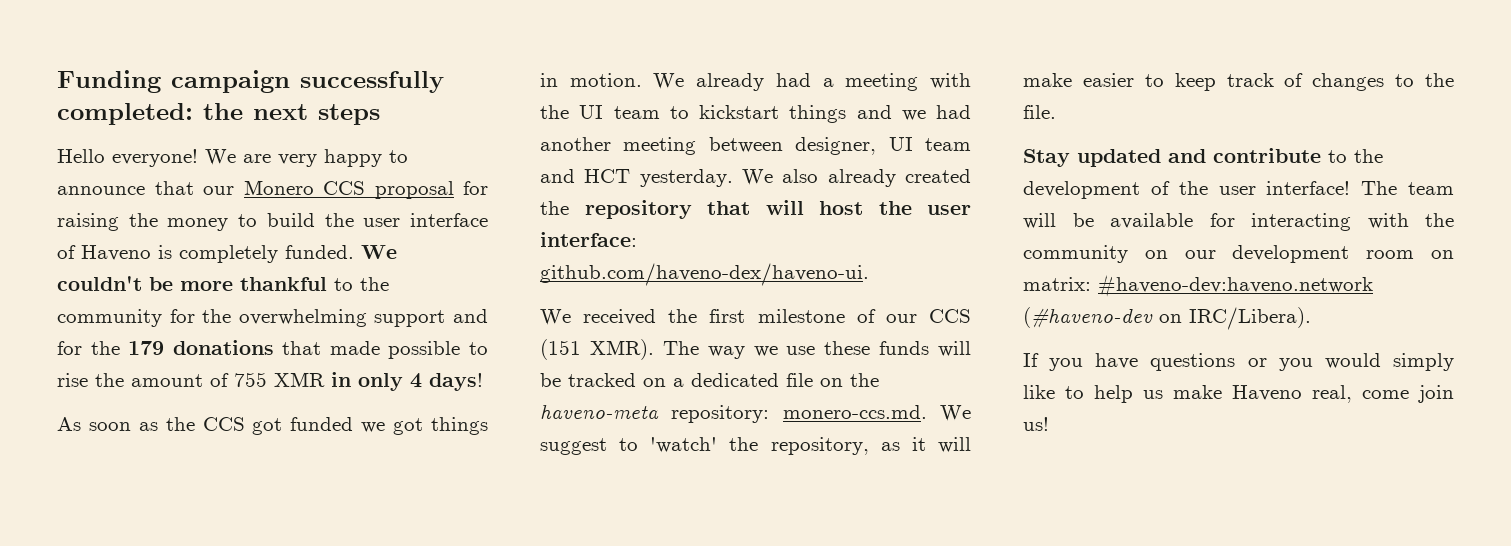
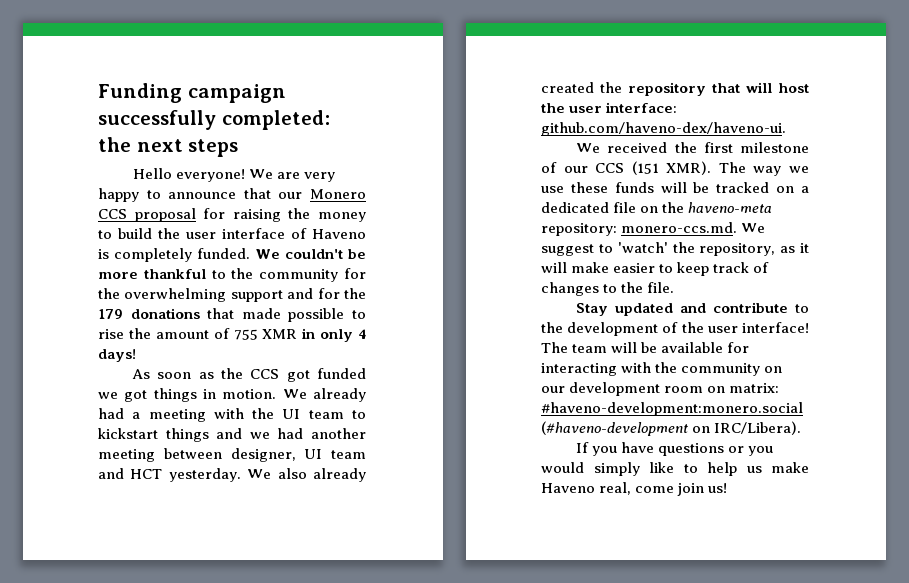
- The team will be available for interacting with the community on our development room on matrix: #haveno-dev:haveno.network (#haveno-dev on IRC/Libera).
+ The team will be available for interacting with the community on our development room on matrix: #haveno-development:monero.social (#haveno-development on IRC/Libera).

